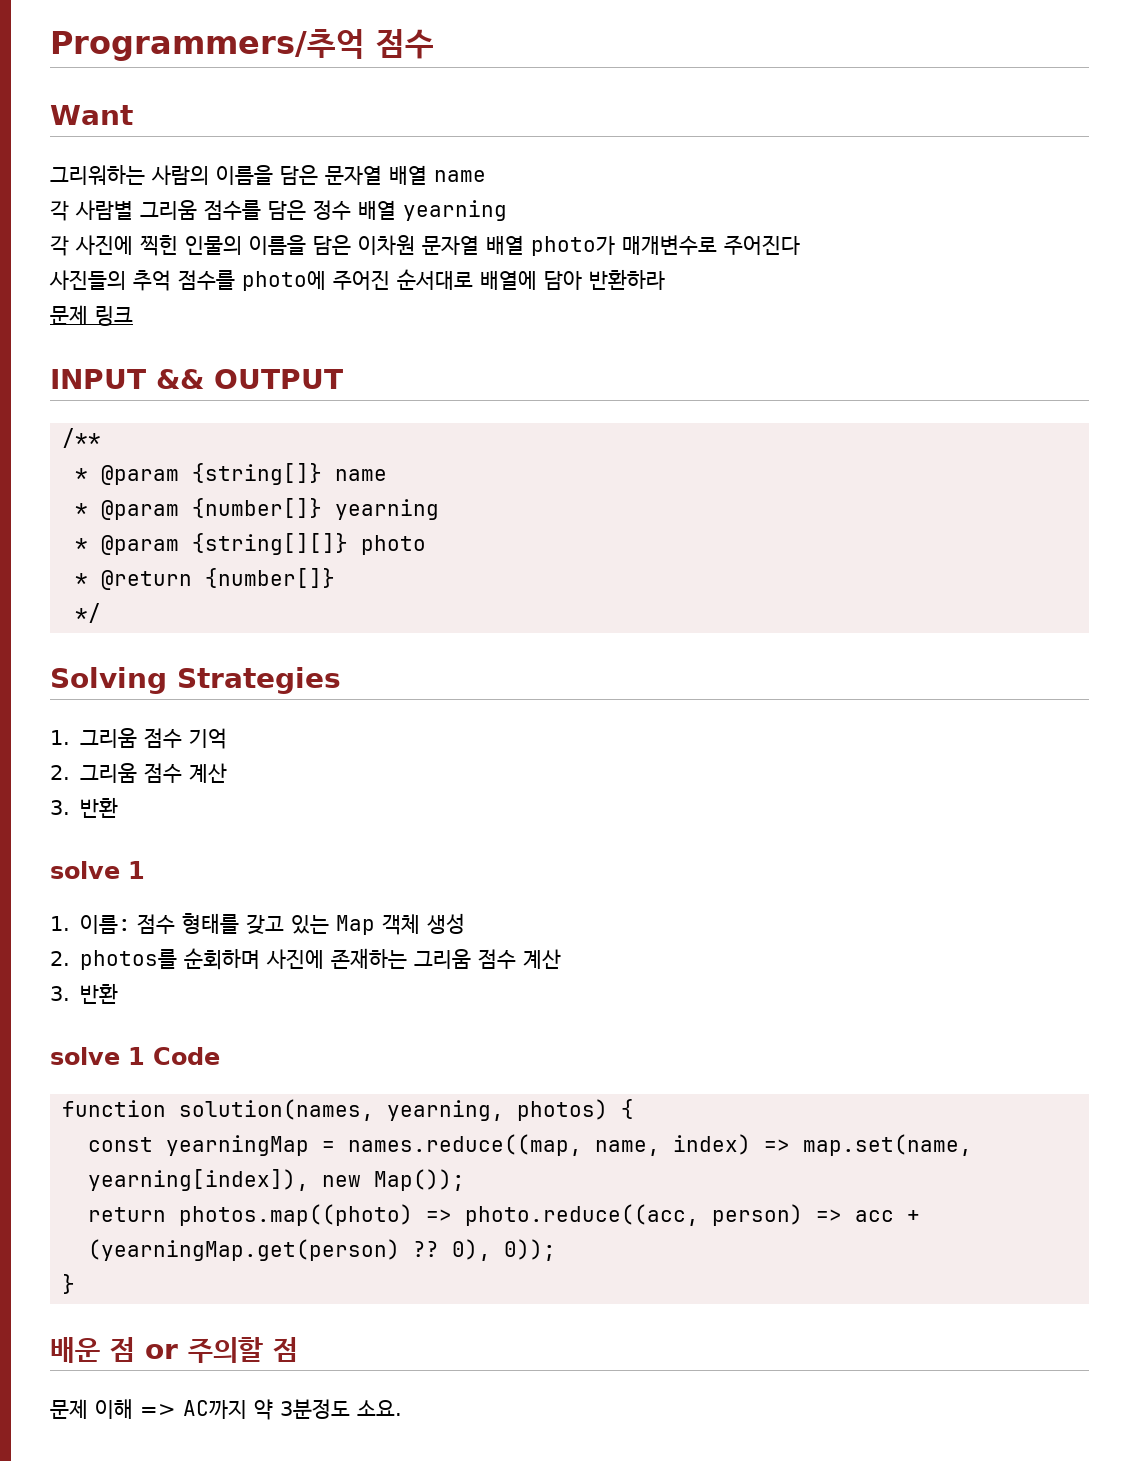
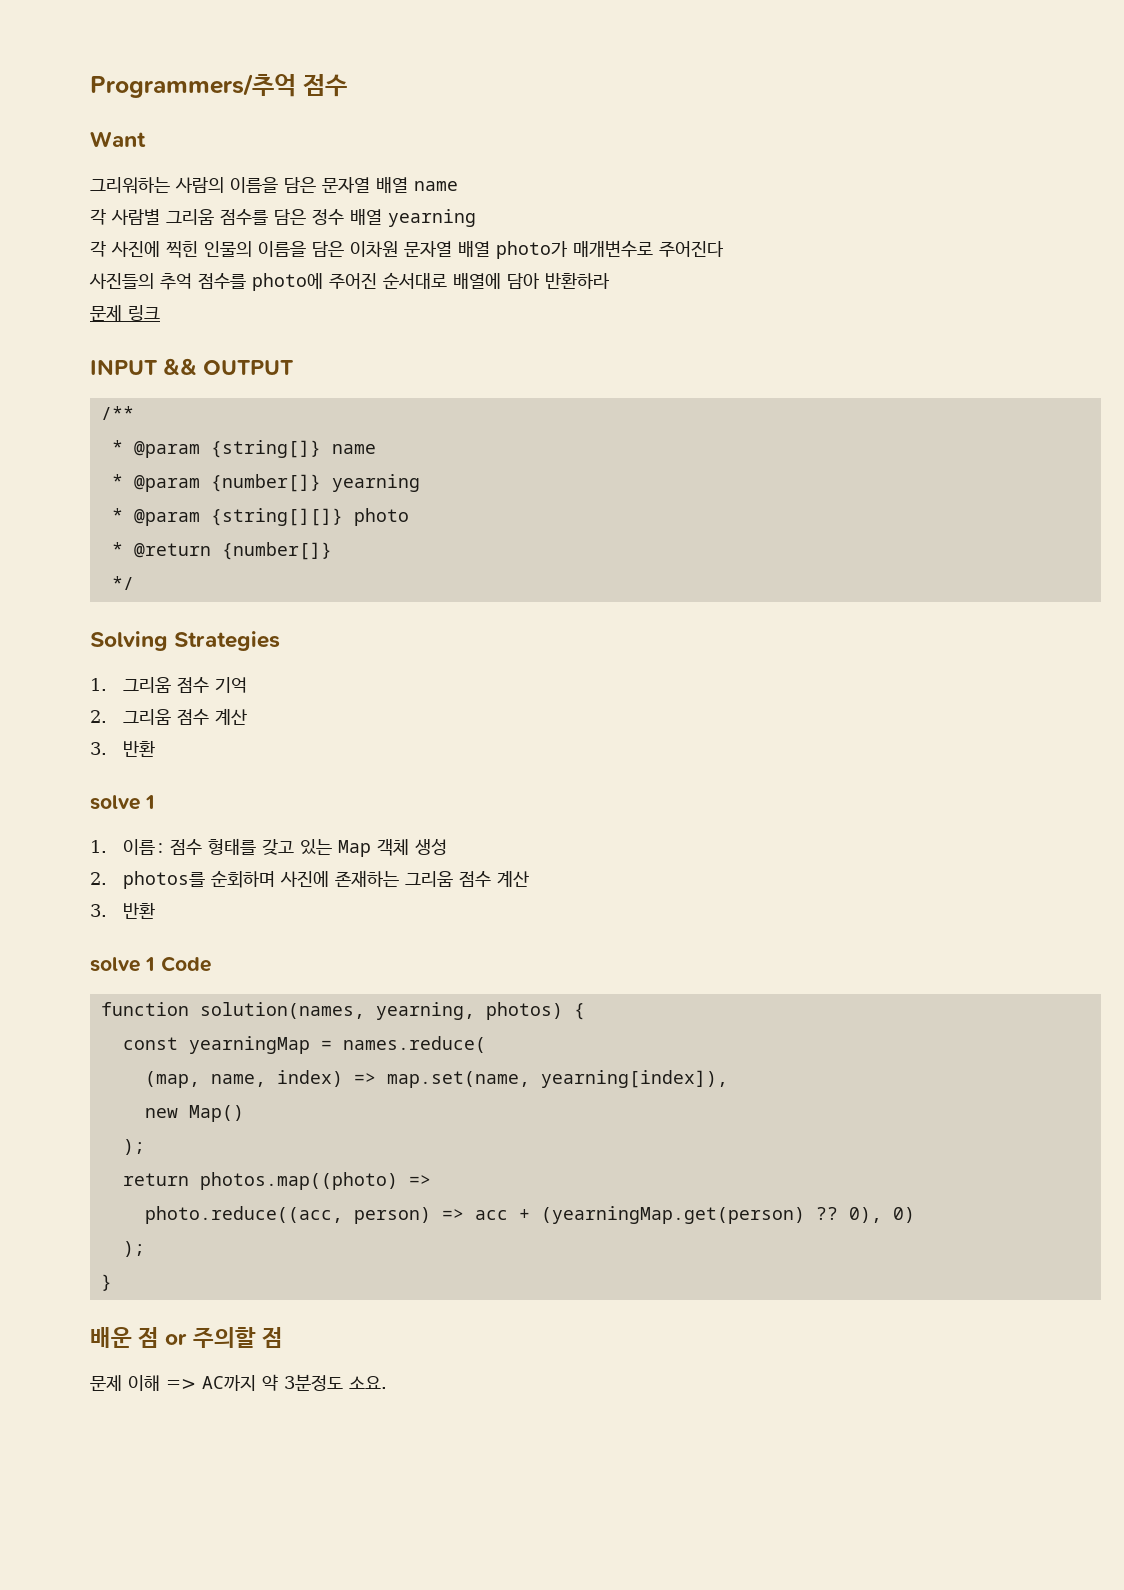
- const yearningMap = names.reduce((map, name, index) => map.set(name, yearning[index]), new Map());
+ const yearningMap = names.reduce(
+ (map, name, index) => map.set(name, yearning[index]),
+ new Map()
+ );
- return photos.map((photo) => photo.reduce((acc, person) => acc + (yearningMap.get(person) ??
+ return photos.map((photo) =>
+ photo.reduce((acc, person) => acc + (yearningMap.get(person) ??
- 0), 0));
+ 0), 0)
+ );

